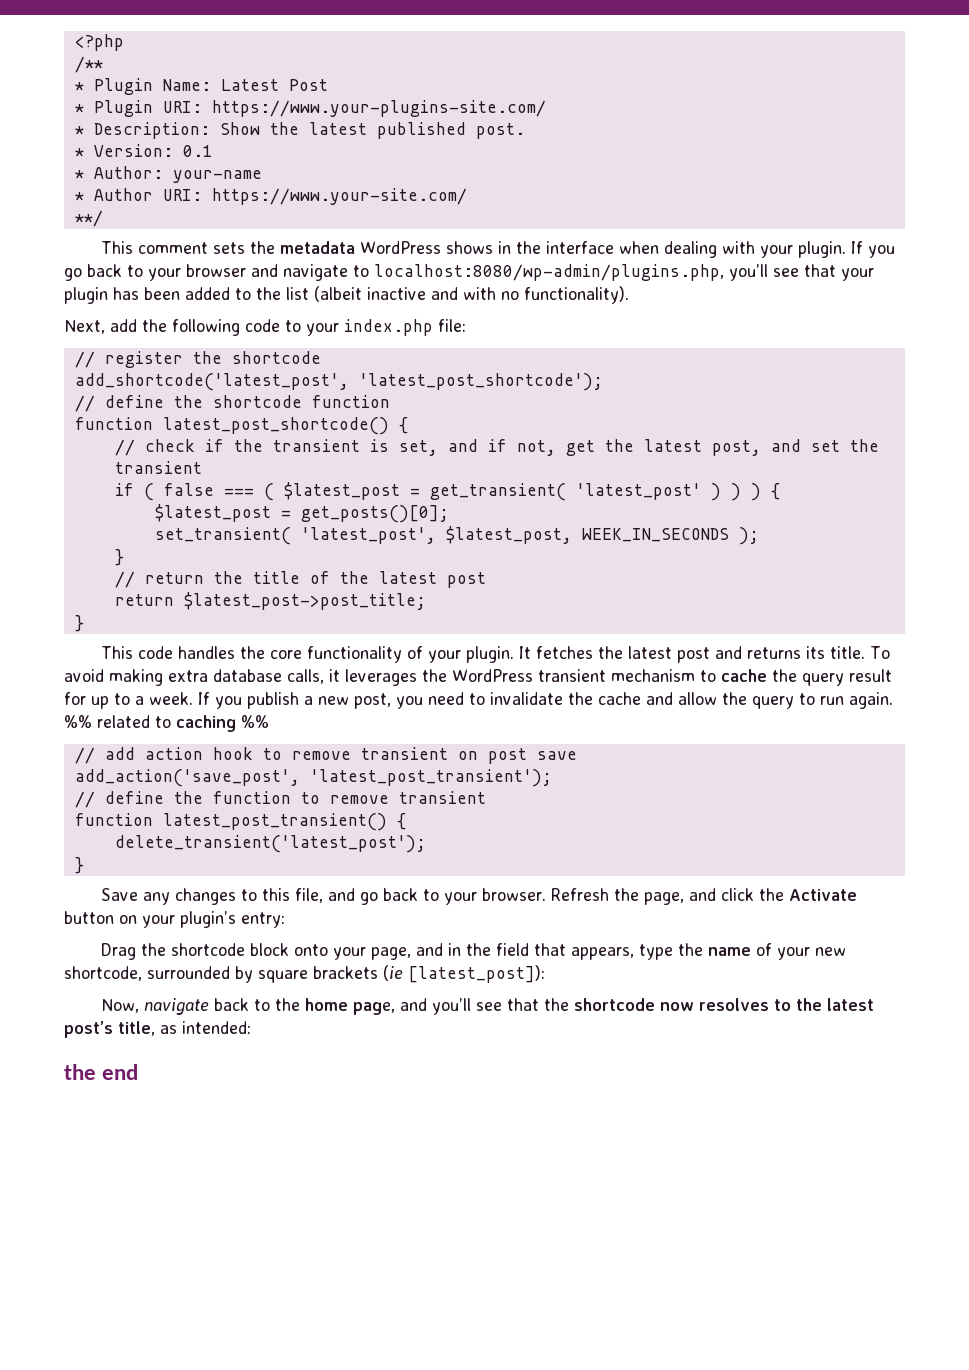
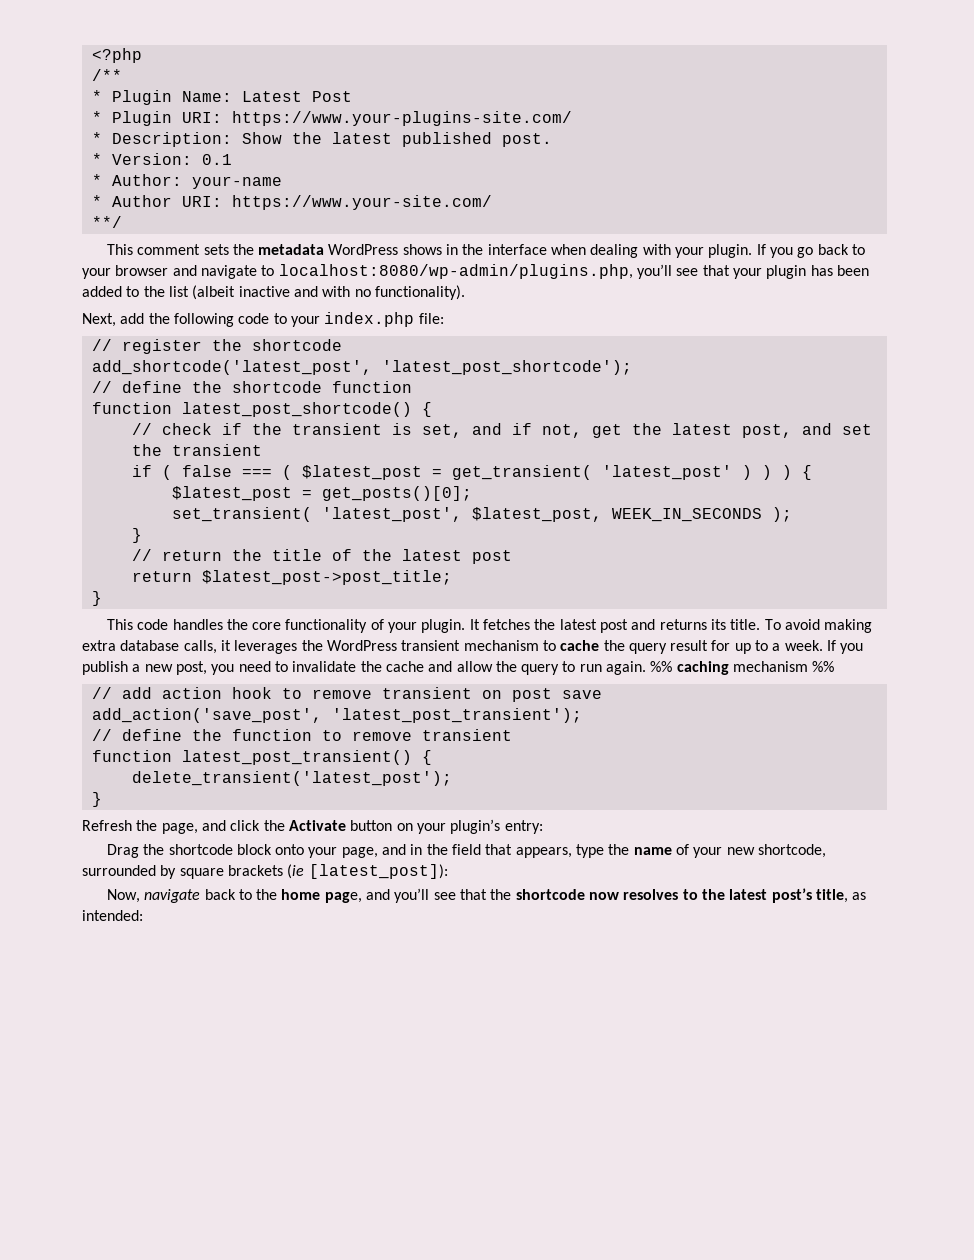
- %% related to caching %%
+ %% caching mechanism %%
- Save any changes to this file, and go back to your browser.
- the end

